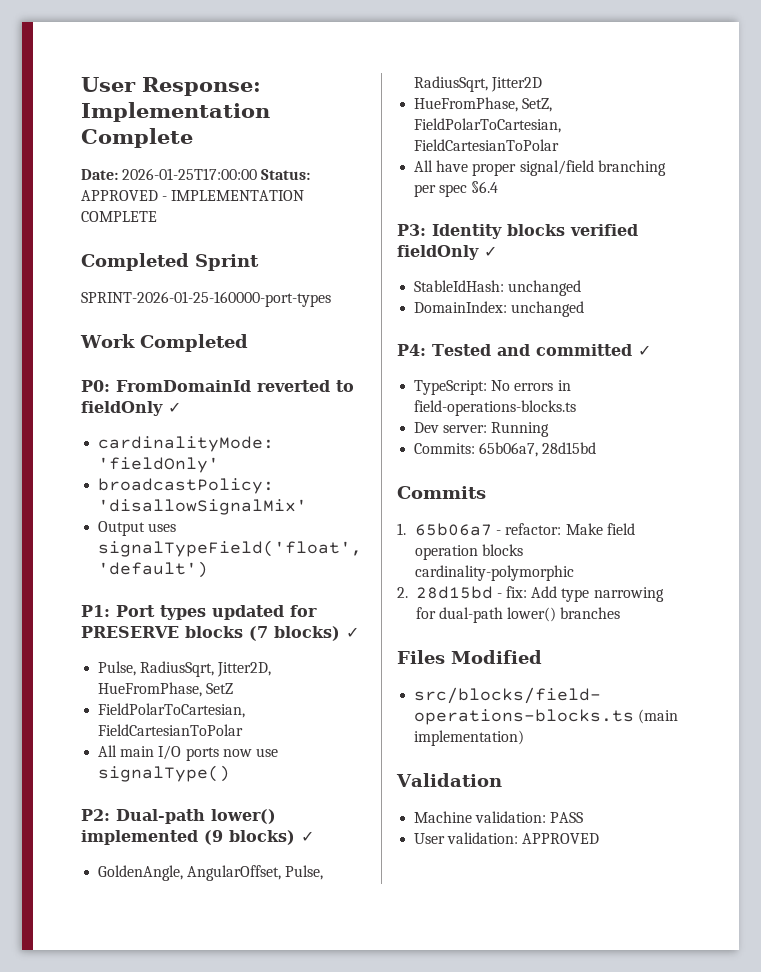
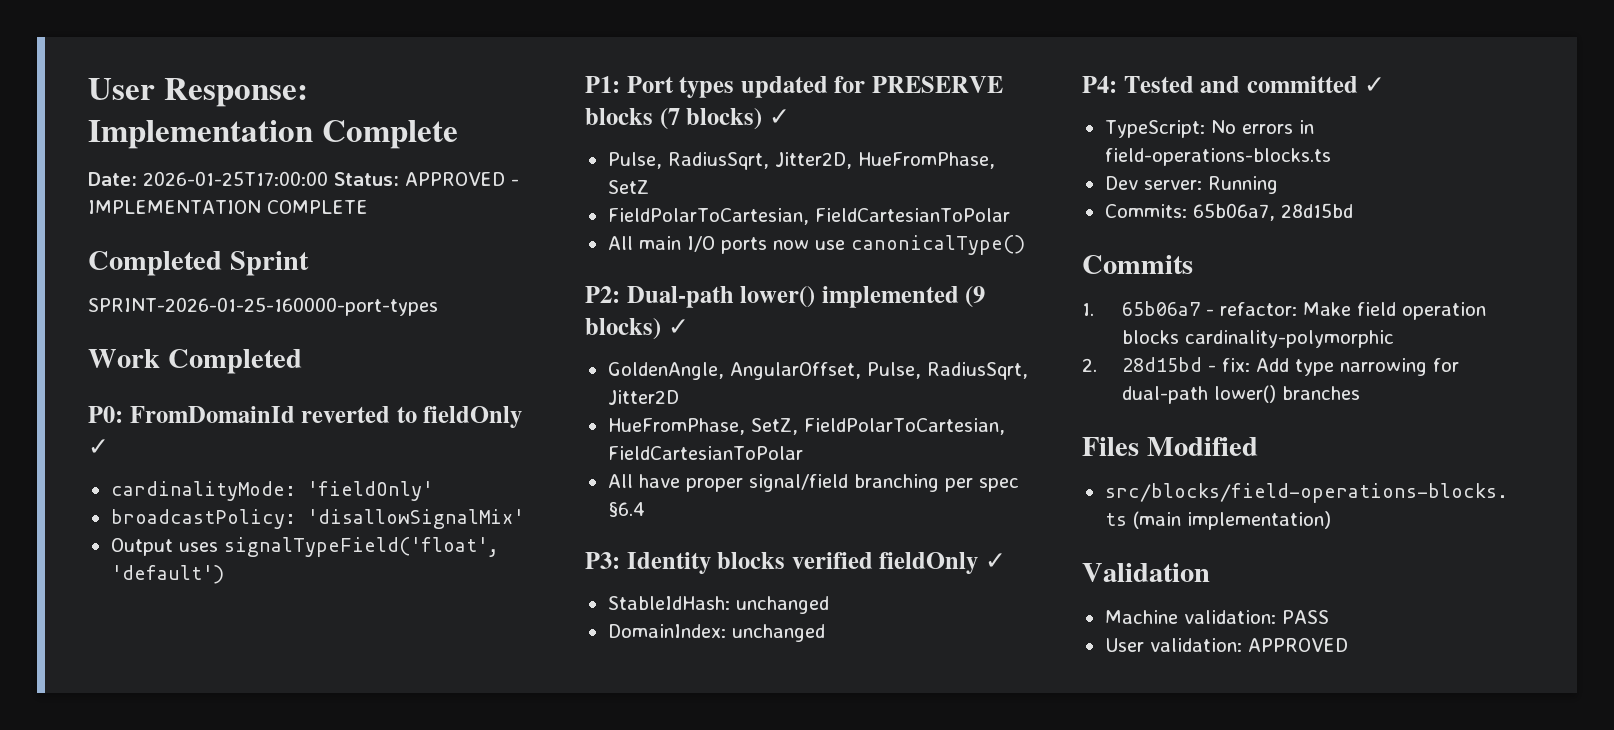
- All main I/O ports now use signalType()
+ All main I/O ports now use canonicalType()

